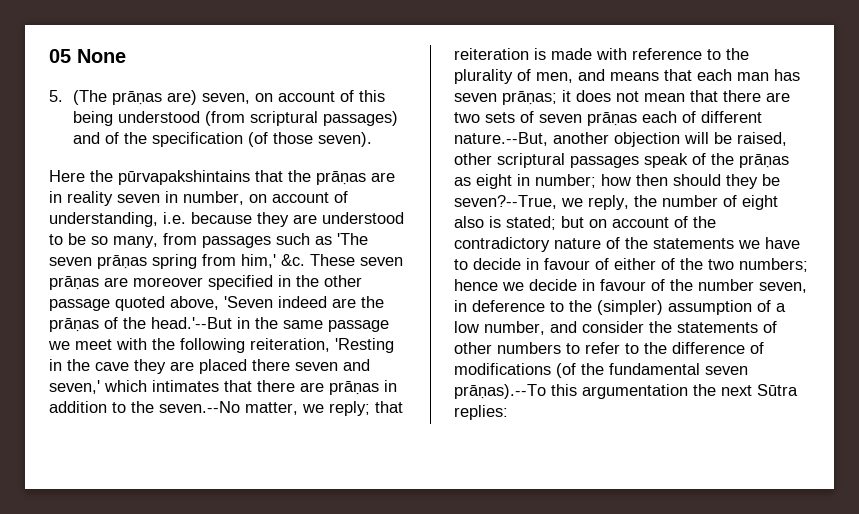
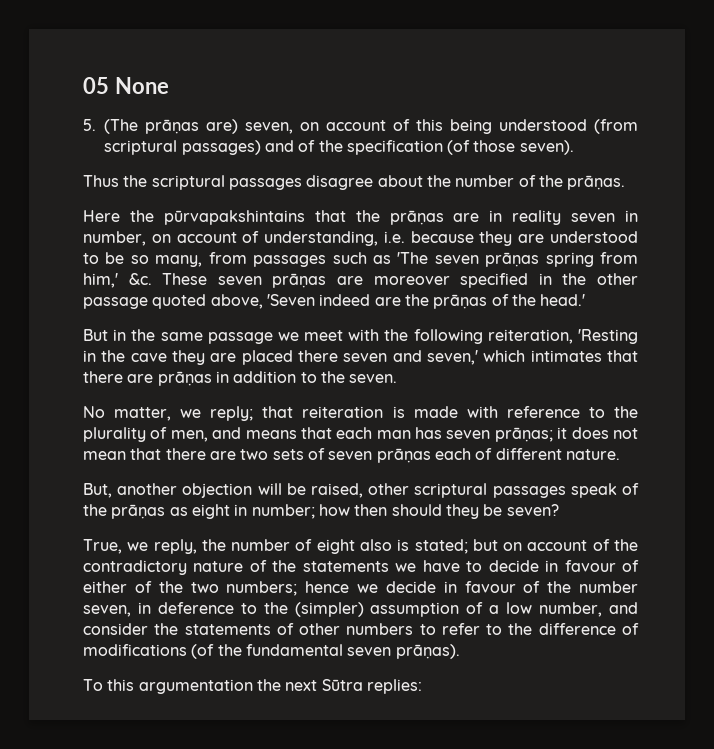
+ Thus the scriptural passages disagree about the number of the prāṇas.
- These seven prāṇas are moreover specified in the other passage quoted above, 'Seven indeed are the prāṇas of the head.'--But in the same passage we meet with the following reiteration, 'Resting in the cave they are placed there seven and seven,' which intimates that there are prāṇas in addition to the seven.--No matter, we reply;
+ These seven prāṇas are moreover specified in the other passage quoted above, 'Seven indeed are the prāṇas of the head.'
+ But in the same passage we meet with the following reiteration, 'Resting in the cave they are placed there seven and seven,' which intimates that there are prāṇas in addition to the seven.
+ No matter, we reply;
- it does not mean that there are two sets of seven prāṇas each of different nature.--But, another objection will be raised, other scriptural passages speak of the prāṇas as eight in number;
+ it does not mean that there are two sets of seven prāṇas each of different nature.
+ But, another objection will be raised, other scriptural passages speak of the prāṇas as eight in number;
- how then should they be seven?--True, we reply, the number of eight also is stated;
+ how then should they be seven?
+ True, we reply, the number of eight also is stated;
- hence we decide in favour of the number seven, in deference to the (simpler) assumption of a low number, and consider the statements of other numbers to refer to the difference of modifications (of the fundamental seven prāṇas).--To this argumentation the next Sūtra replies:
+ hence we decide in favour of the number seven, in deference to the (simpler) assumption of a low number, and consider the statements of other numbers to refer to the difference of modifications (of the fundamental seven prāṇas).
+ To this argumentation the next Sūtra replies:

